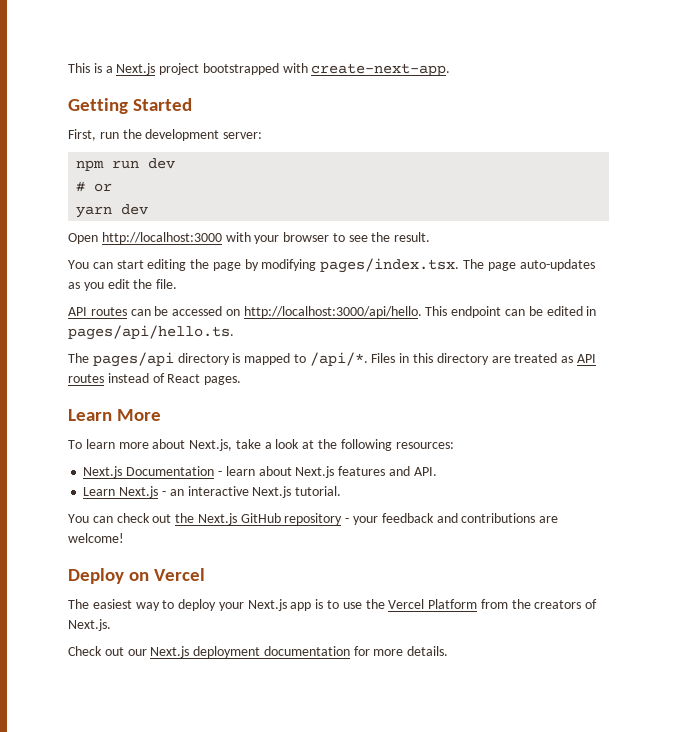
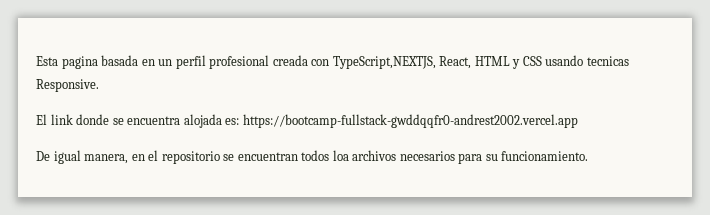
- This is a Next.js project bootstrapped with create-next-app.
- Getting Started
- First, run the development server:
- npm run dev
- # or
- yarn dev
- Open http://localhost:3000 with your browser to see the result.
- You can start editing the page by modifying pages/index.tsx. The page auto-updates as you edit the file.
- API routes can be accessed on http://localhost:3000/api/hello. This endpoint can be edited in pages/api/hello.ts.
- The pages/api directory is mapped to /api/*. Files in this directory are treated as API routes instead of React pages.
- Learn More
- To learn more about Next.js, take a look at the following resources:
- Next.js Documentation - learn about Next.js features and API.
- Learn Next.js - an interactive Next.js tutorial.
- You can check out the Next.js GitHub repository - your feedback and contributions are welcome!
- Deploy on Vercel
- The easiest way to deploy your Next.js app is to use the Vercel Platform from the creators of Next.js.
- Check out our Next.js deployment documentation for more details.
+ Esta pagina basada en un perfil profesional creada con TypeScript,NEXTJS, React, HTML y CSS usando tecnicas Responsive.
+ El link donde se encuentra alojada es: https://bootcamp-fullstack-gwddqqfr0-andrest2002.vercel.app
+ De igual manera, en el repositorio se encuentran todos loa archivos necesarios para su funcionamiento.

